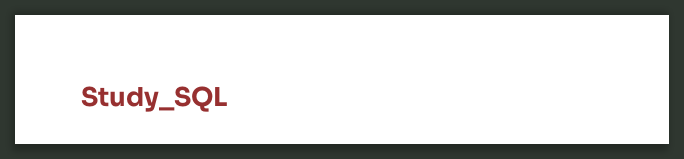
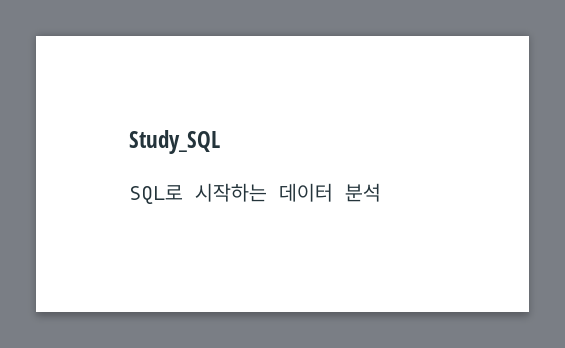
+ SQL로 시작하는 데이터 분석

